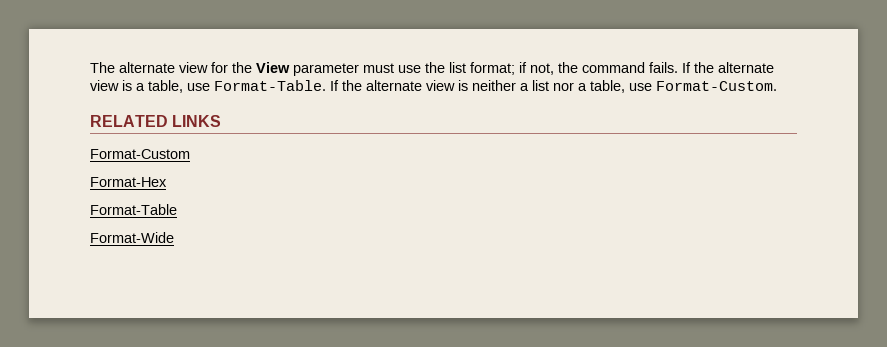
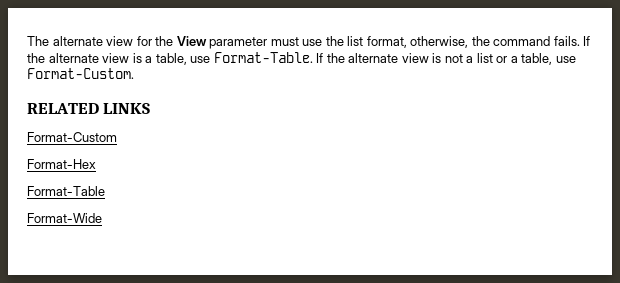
- The alternate view for the View parameter must use the list format; if not, the command fails.
+ The alternate view for the View parameter must use the list format, otherwise, the command fails.
- If the alternate view is neither a list nor a table, use Format-Custom.
+ If the alternate view is not a list or a table, use Format-Custom.

